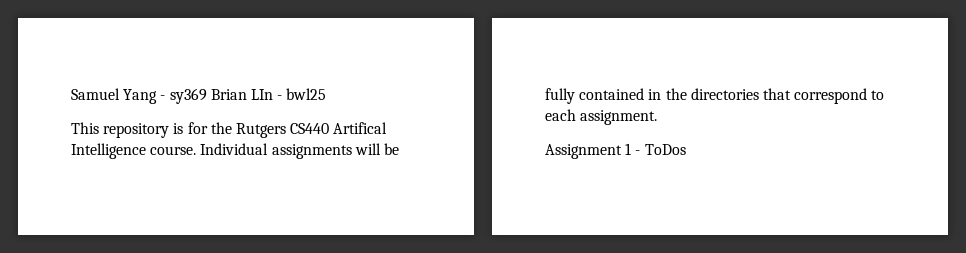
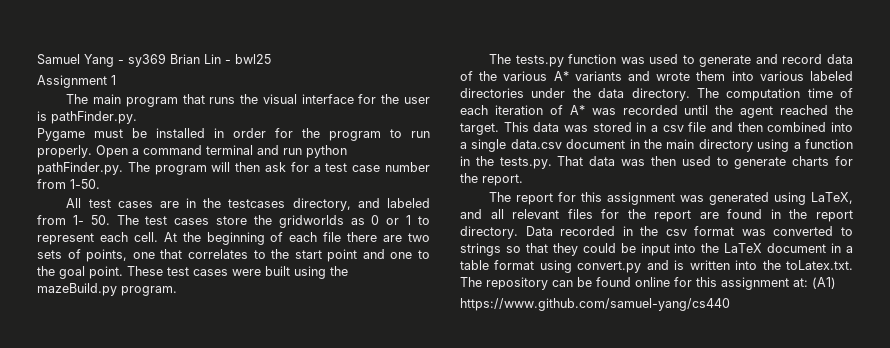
- Samuel Yang - sy369 Brian LIn - bwl25
+ Samuel Yang - sy369 Brian Lin - bwl25
- This repository is for the Rutgers CS440 Artifical Intelligence course. Individual assignments will be fully contained in the directories that correspond to each assignment.
- Assignment 1 - ToDos
+ Assignment 1
+ The main program that runs the visual interface for the user is pathFinder.py.
+ Pygame must be installed in order for the program to run properly. Open a command terminal and run python pathFinder.py. The program will then ask for a test case number from 1-50.
+ All test cases are in the testcases directory, and labeled from 1- 50. The test cases store the gridworlds as 0 or 1 to represent each cell. At the beginning of each file there are two sets of points, one that correlates to the start point and one to the goal point. These test cases were built using the mazeBuild.py program.
+ The tests.py function was used to generate and record data of the various A* variants and wrote them into various labeled directories under the data directory. The computation time of each iteration of A* was recorded until the agent reached the target. This data was stored in a csv file and then combined into a single data.csv document in the main directory using a function in the tests.py. That data was then used to generate charts for the report.
+ The report for this assignment was generated using LaTeX, and all relevant files for the report are found in the report directory. Data recorded in the csv format was converted to strings so that they could be input into the LaTeX document in a table format using convert.py and is written into the toLatex.txt. The repository can be found online for this assignment at: (A1)
+ https://www.github.com/samuel-yang/cs440

